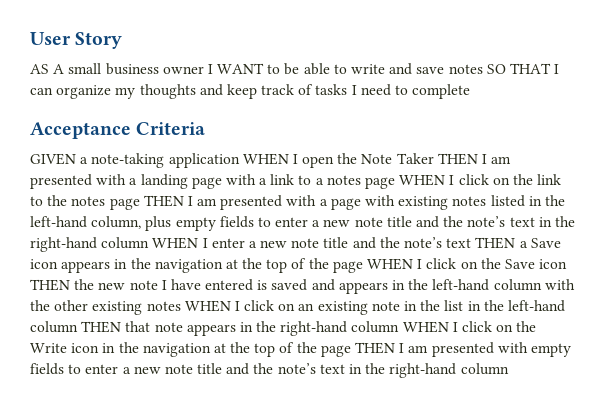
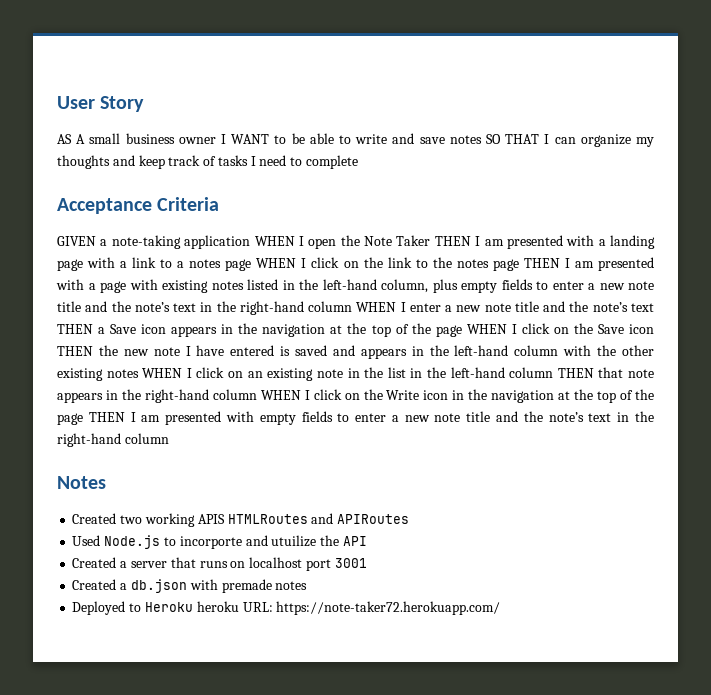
+ Notes
+ Created two working APIS HTMLRoutes and APIRoutes
+ Used Node.js to incorporte and utuilize the API
+ Created a server that runs on localhost port 3001
+ Created a db.json with premade notes
+ Deployed to Heroku heroku URL: https://note-taker72.herokuapp.com/

